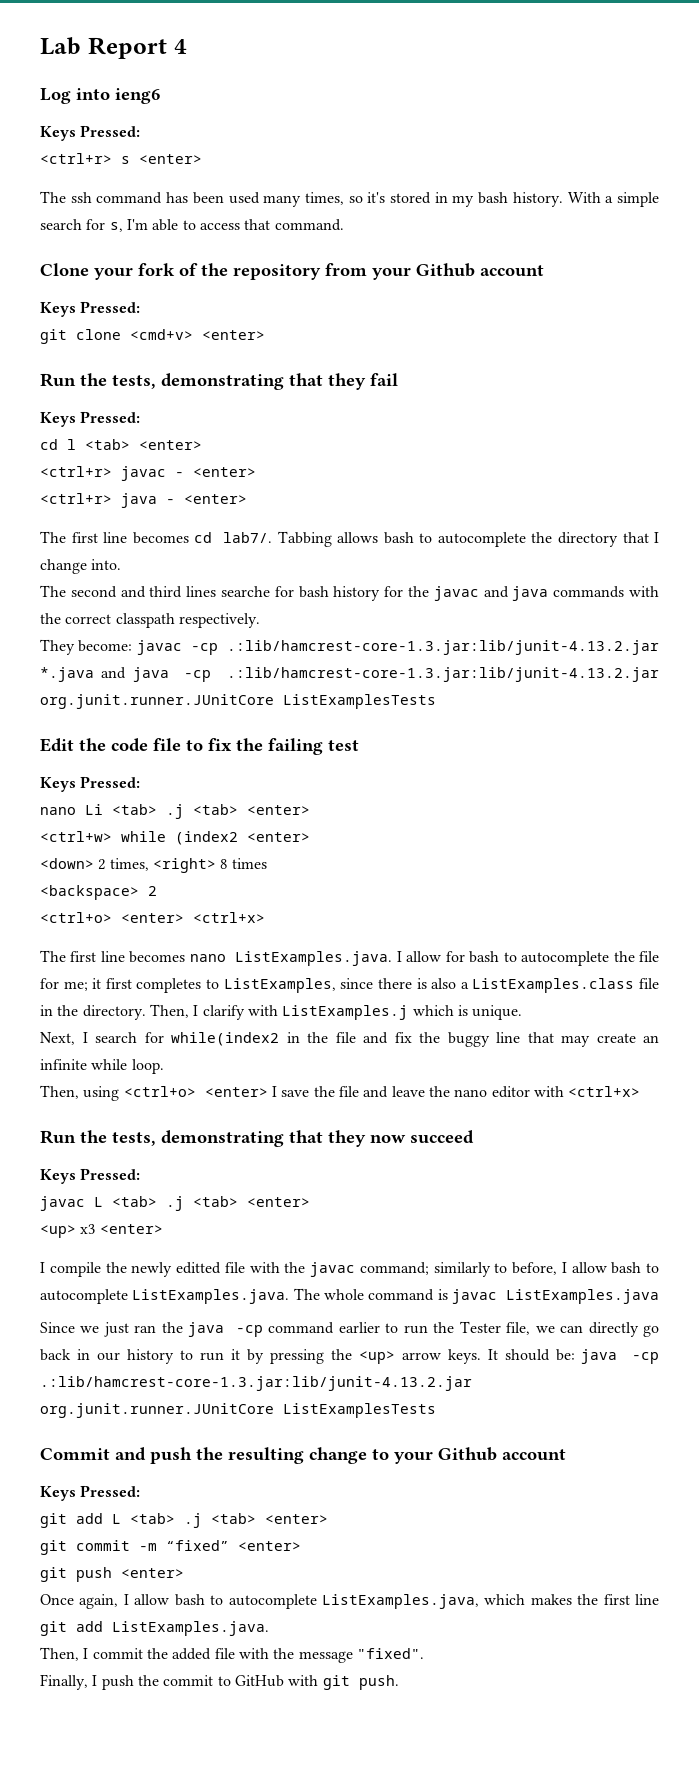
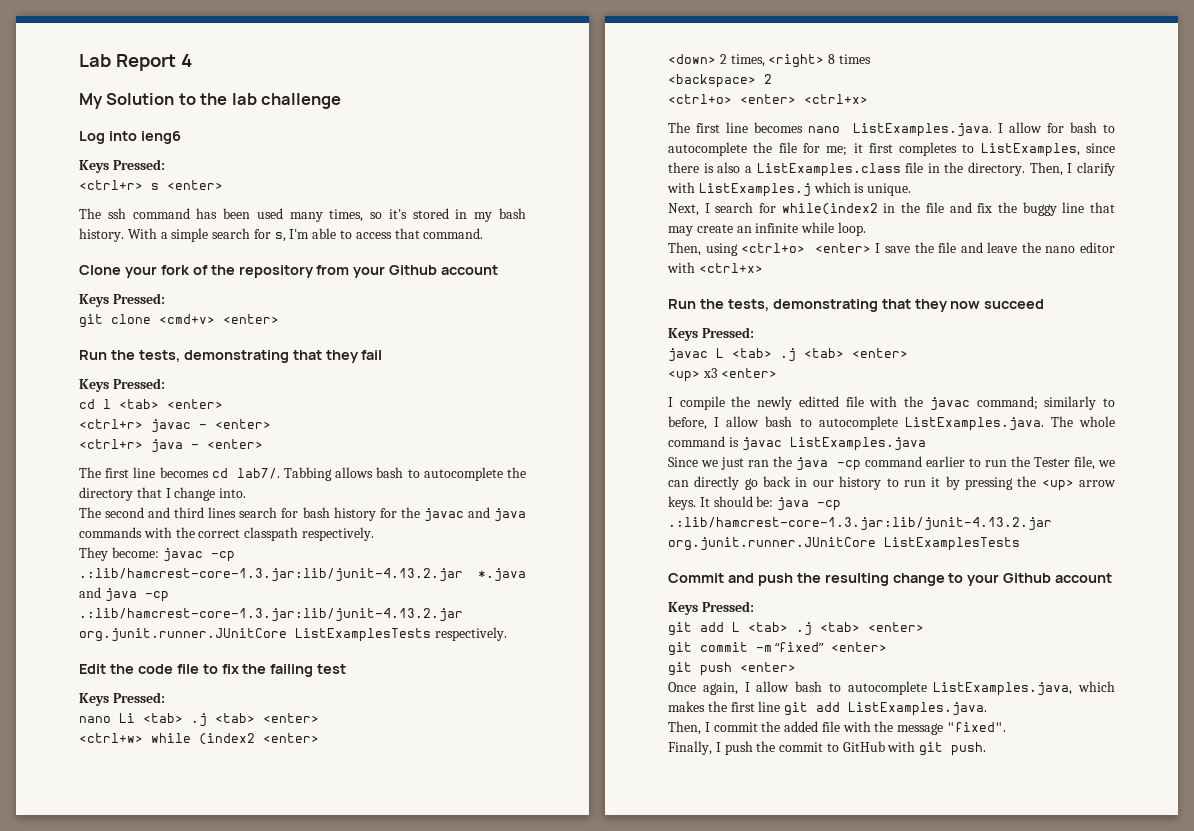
+ My Solution to the lab challenge
- The second and third lines searche for bash history for the javac and java commands with the correct classpath respectively.
+ The second and third lines search for bash history for the javac and java commands with the correct classpath respectively.
- They become: javac -cp .:lib/hamcrest-core-1.3.jar:lib/junit-4.13.2.jar *.java and java -cp .:lib/hamcrest-core-1.3.jar:lib/junit-4.13.2.jar org.junit.runner.JUnitCore ListExamplesTests
+ They become: javac -cp .:lib/hamcrest-core-1.3.jar:lib/junit-4.13.2.jar *.java and java -cp .:lib/hamcrest-core-1.3.jar:lib/junit-4.13.2.jar org.junit.runner.JUnitCore ListExamplesTests respectively.

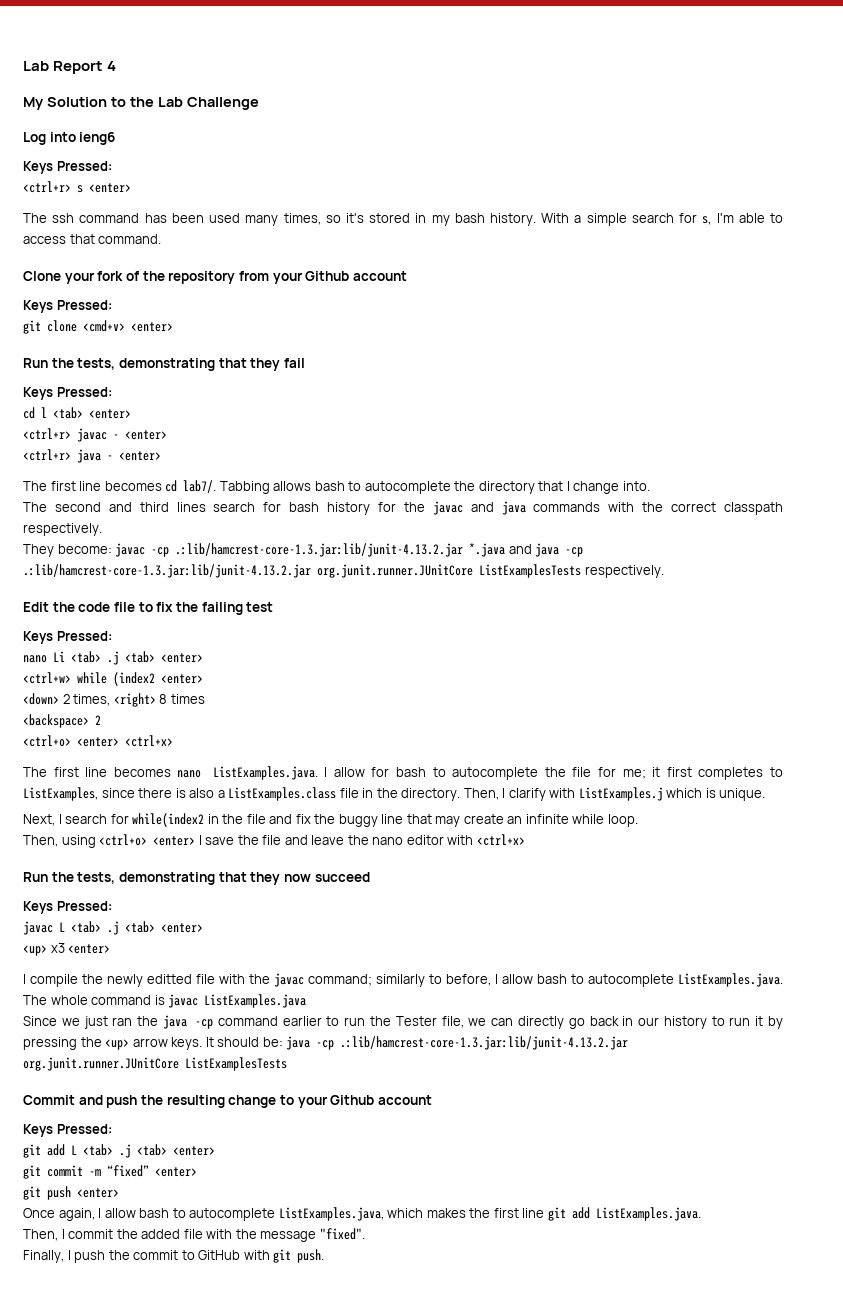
- My Solution to the lab challenge
+ My Solution to the Lab Challenge

